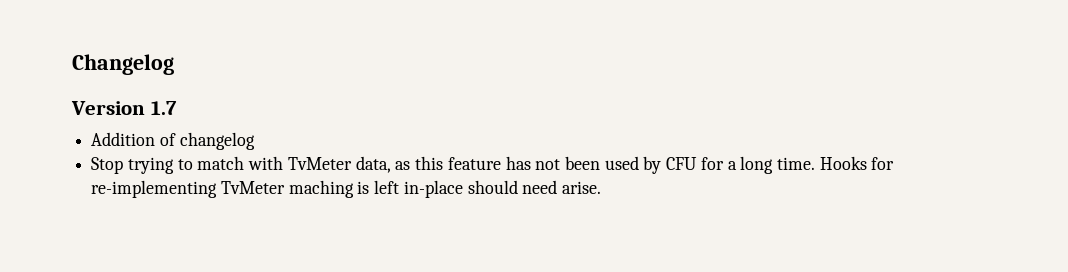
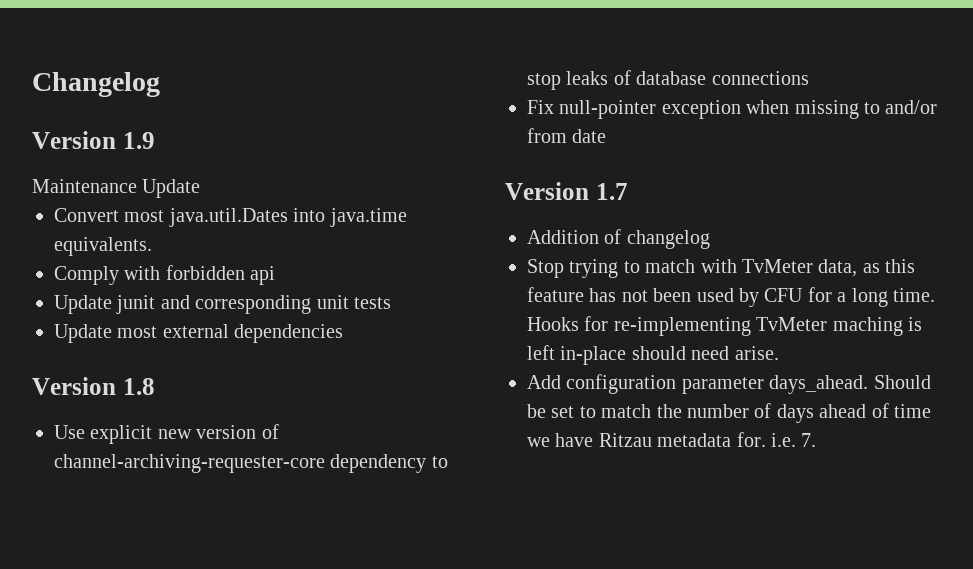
+ Version 1.9
+ Maintenance Update
+ Convert most java.util.Dates into java.time equivalents.
+ Comply with forbidden api
+ Update junit and corresponding unit tests
+ Update most external dependencies
+ Version 1.8
+ Use explicit new version of channel-archiving-requester-core dependency to stop leaks of database connections
+ Fix null-pointer exception when missing to and/or from date
+ Add configuration parameter days_ahead. Should be set to match the number of days ahead of time we have Ritzau metadata for. i.e. 7.

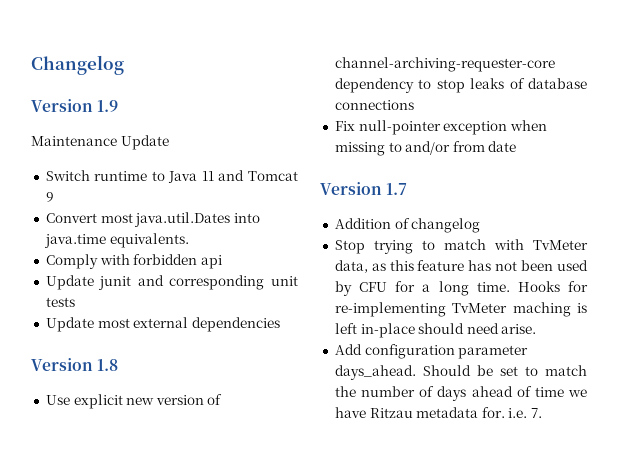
+ Switch runtime to Java 11 and Tomcat 9

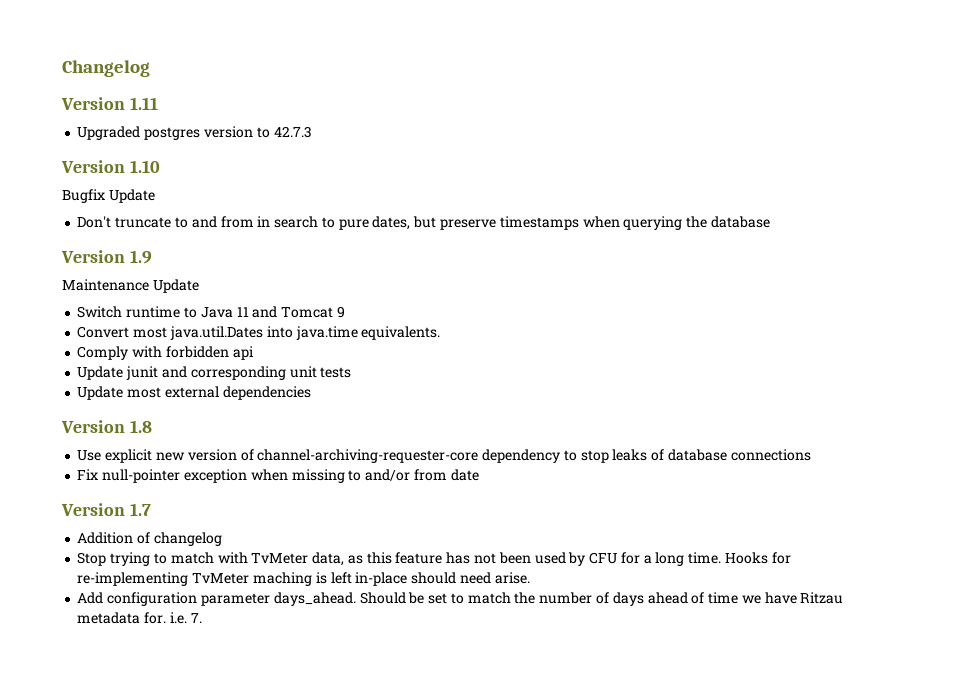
+ Version 1.11
+ Upgraded postgres version to 42.7.3
+ Version 1.10
+ Bugfix Update
+ Don't truncate to and from in search to pure dates, but preserve timestamps when querying the database

